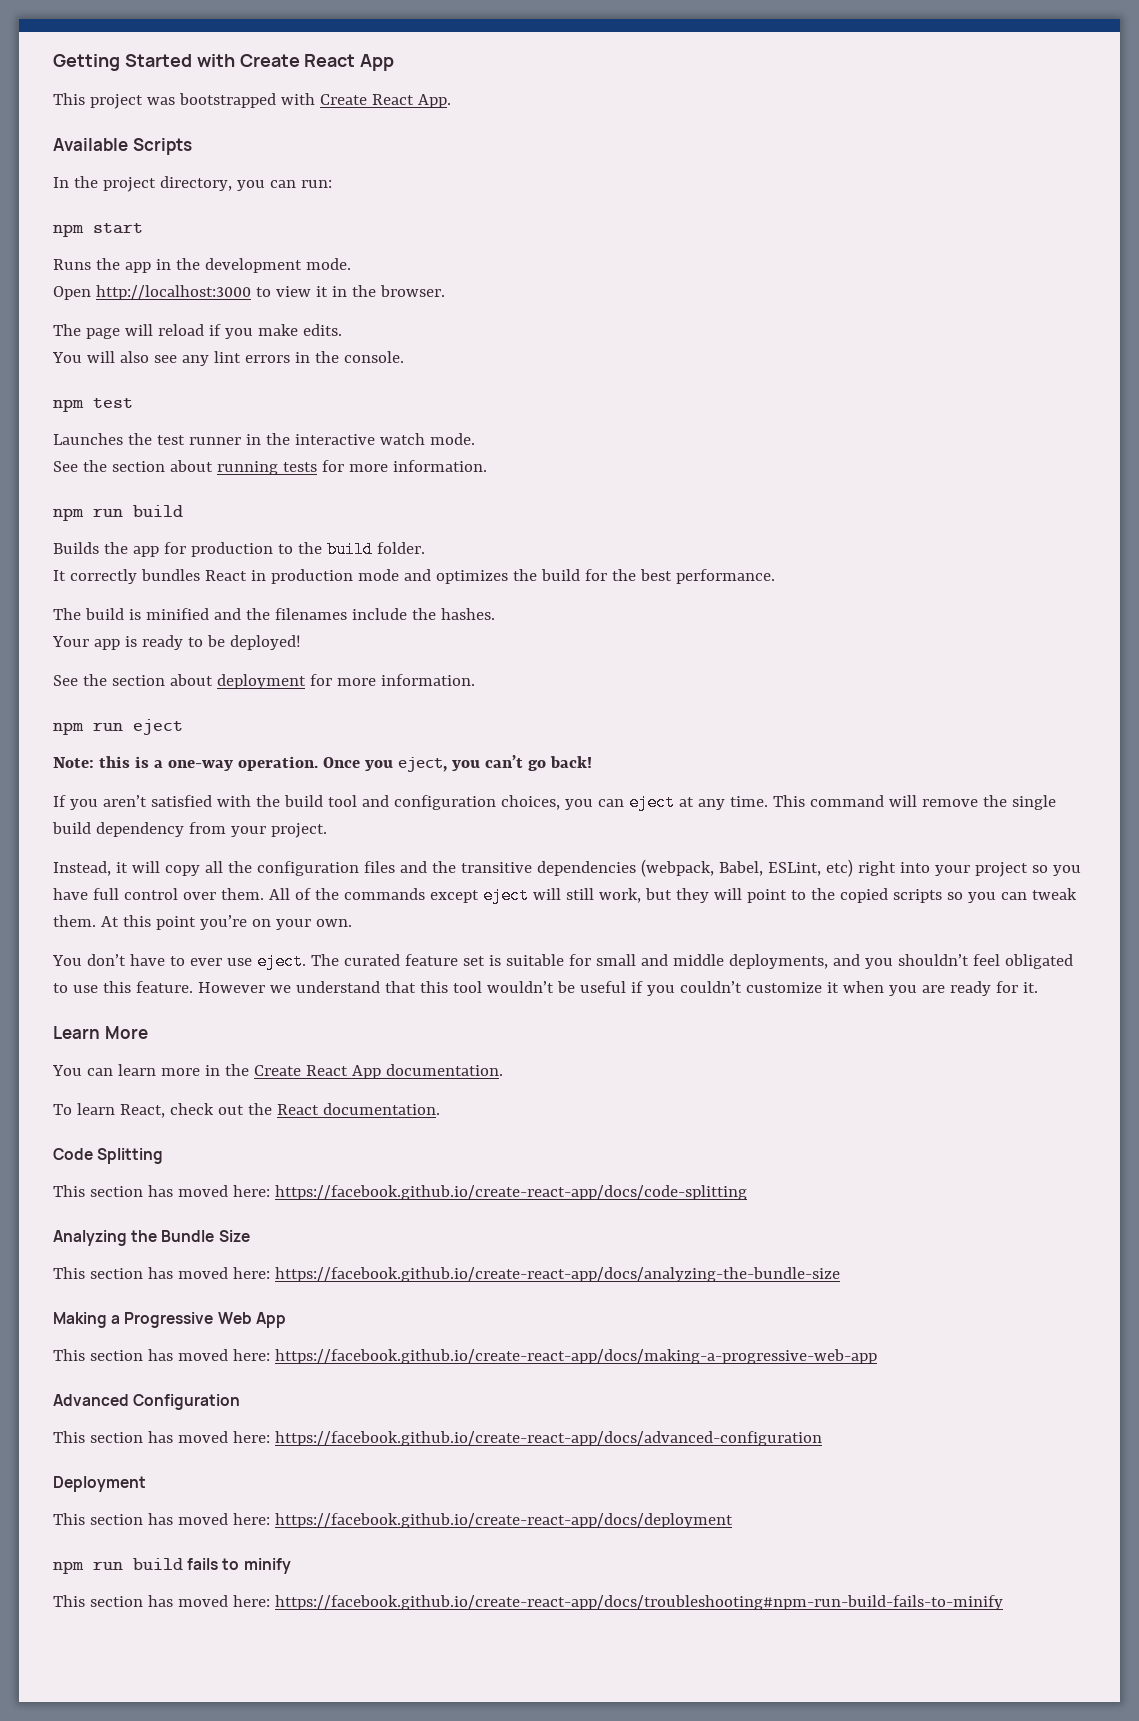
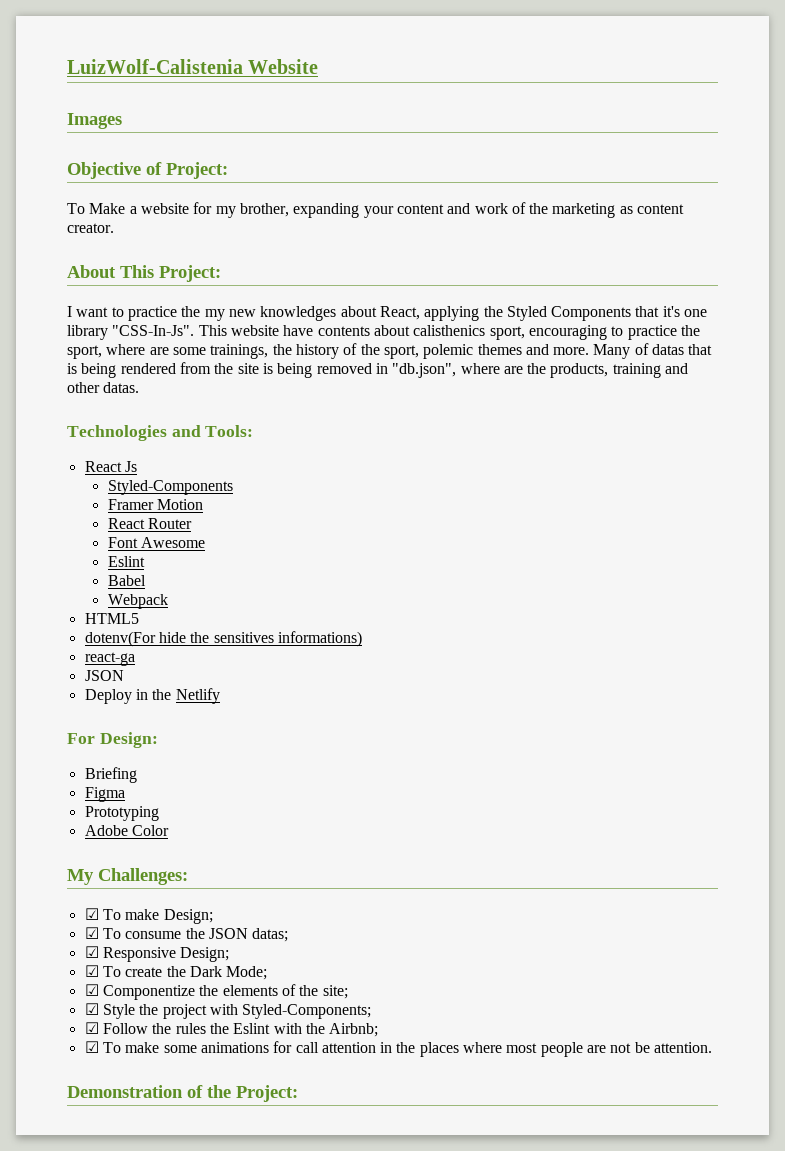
- Getting Started with Create React App
- This project was bootstrapped with Create React App.
- Available Scripts
- In the project directory, you can run:
- npm start
- Runs the app in the development mode.
- Open http://localhost:3000 to view it in the browser.
- The page will reload if you make edits.
- You will also see any lint errors in the console.
- npm test
- Launches the test runner in the interactive watch mode.
- See the section about running tests for more information.
- npm run build
- Builds the app for production to the build folder.
- It correctly bundles React in production mode and optimizes the build for the best performance.
- The build is minified and the filenames include the hashes.
- Your app is ready to be deployed!
- See the section about deployment for more information.
- npm run eject
- Note: this is a one-way operation. Once you eject, you can’t go back!
- If you aren’t satisfied with the build tool and configuration choices, you can eject at any time. This command will remove the single build dependency from your project.
- Instead, it will copy all the configuration files and the transitive dependencies (webpack, Babel, ESLint, etc) right into your project so you have full control over them. All of the commands except eject will still work, but they will point to the copied scripts so you can tweak them. At this point you’re on your own.
- You don’t have to ever use eject. The curated feature set is suitable for small and middle deployments, and you shouldn’t feel obligated to use this feature. However we understand that this tool wouldn’t be useful if you couldn’t customize it when you are ready for it.
- Learn More
- You can learn more in the Create React App documentation.
- To learn React, check out the React documentation.
- Code Splitting
- This section has moved here: https://facebook.github.io/create-react-app/docs/code-splitting
- Analyzing the Bundle Size
- This section has moved here: https://facebook.github.io/create-react-app/docs/analyzing-the-bundle-size
- Making a Progressive Web App
- This section has moved here: https://facebook.github.io/create-react-app/docs/making-a-progressive-web-app
- Advanced Configuration
- This section has moved here: https://facebook.github.io/create-react-app/docs/advanced-configuration
- Deployment
- This section has moved here: https://facebook.github.io/create-react-app/docs/deployment
- npm run build fails to minify
- This section has moved here: https://facebook.github.io/create-react-app/docs/troubleshooting#npm-run-build-fails-to-minify
+ LuizWolf-Calistenia Website
+ Images
+ Objective of Project:
+ To Make a website for my brother, expanding your content and work of the marketing as content creator.
+ About This Project:
+ I want to practice the my new knowledges about React, applying the Styled Components that it's one library "CSS-In-Js". This website have contents about calisthenics sport, encouraging to practice the sport, where are some trainings, the history of the sport, polemic themes and more. Many of datas that is being rendered from the site is being removed in "db.json", where are the products, training and other datas.
+ Technologies and Tools:
+ React Js
+ Styled-Components
+ Framer Motion
+ React Router
+ Font Awesome
+ Eslint
+ Babel
+ Webpack
+ HTML5
+ dotenv(For hide the sensitives informations)
+ react-ga
+ JSON
+ Deploy in the Netlify
+ For Design:
+ Briefing
+ Figma
+ Prototyping
+ Adobe Color
+ My Challenges:
+ ☑ To make Design;
+ ☑ To consume the JSON datas;
+ ☑ Responsive Design;
+ ☑ To create the Dark Mode;
+ ☑ Componentize the elements of the site;
+ ☑ Style the project with Styled-Components;
+ ☑ Follow the rules the Eslint with the Airbnb;
+ ☑ To make some animations for call attention in the places where most people are not be attention.
+ Demonstration of the Project:

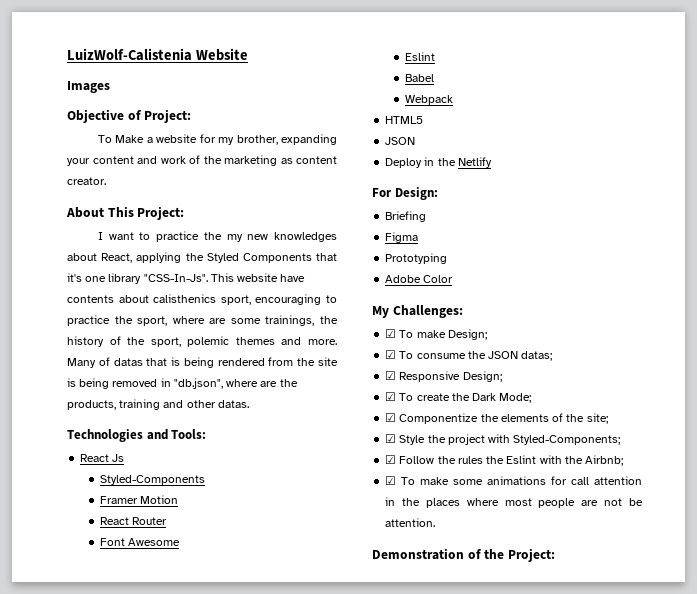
- dotenv(For hide the sensitives informations)
- react-ga

